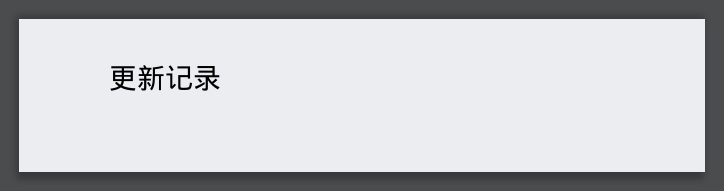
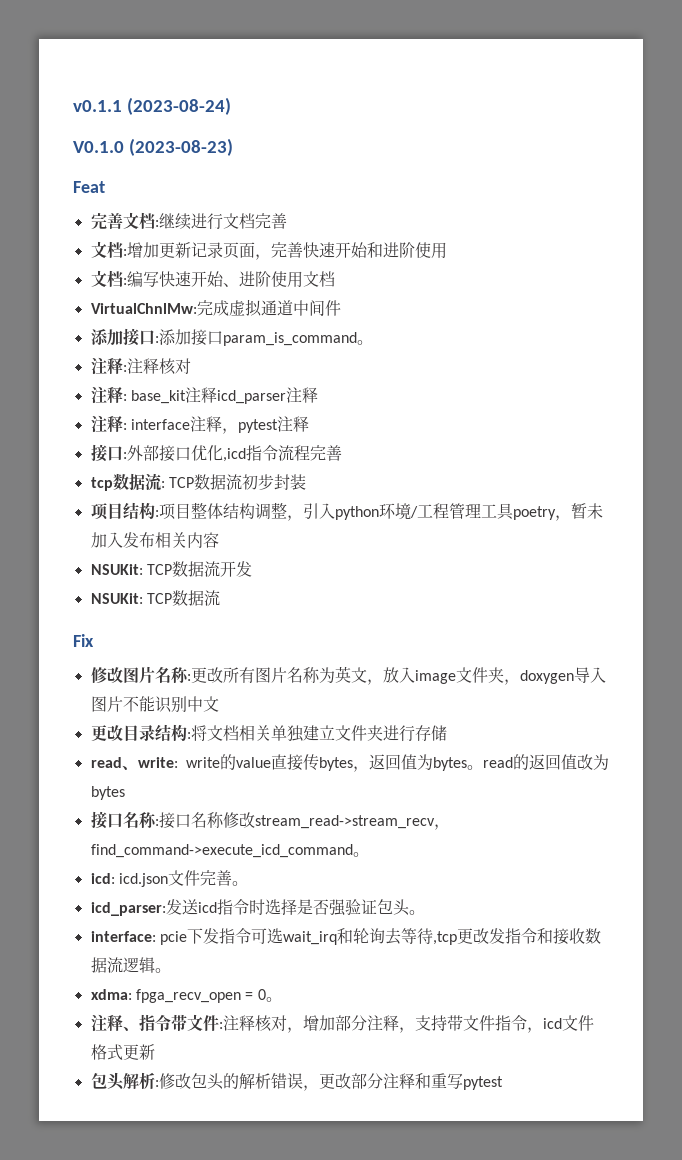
- 更新记录
+ v0.1.1 (2023-08-24)
+ V0.1.0 (2023-08-23)
+ Feat
+ 完善文档:继续进行文档完善
+ 文档:增加更新记录页面，完善快速开始和进阶使用
+ 文档:编写快速开始、进阶使用文档
+ VirtualChnlMw:完成虚拟通道中间件
+ 添加接口:添加接口param_is_command。
+ 注释:注释核对
+ 注释: base_kit注释icd_parser注释
+ 注释: interface注释，pytest注释
+ 接口:外部接口优化,icd指令流程完善
+ tcp数据流: TCP数据流初步封装
+ 项目结构:项目整体结构调整，引入python环境/工程管理工具poetry，暂未加入发布相关内容
+ NSUKit: TCP数据流开发
+ NSUKit: TCP数据流
+ Fix
+ 修改图片名称:更改所有图片名称为英文，放入image文件夹，doxygen导入图片不能识别中文
+ 更改目录结构:将文档相关单独建立文件夹进行存储
+ read、write: write的value直接传bytes，返回值为bytes。read的返回值改为bytes
+ 接口名称:接口名称修改stream_read->stream_recv，find_command->execute_icd_command。
+ icd: icd.json文件完善。
+ icd_parser:发送icd指令时选择是否强验证包头。
+ interface: pcie下发指令可选wait_irq和轮询去等待,tcp更改发指令和接收数据流逻辑。
+ xdma: fpga_recv_open = 0。
+ 注释、指令带文件:注释核对，增加部分注释，支持带文件指令，icd文件格式更新
+ 包头解析:修改包头的解析错误，更改部分注释和重写pytest

